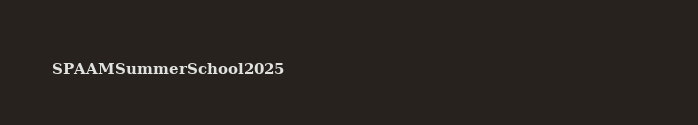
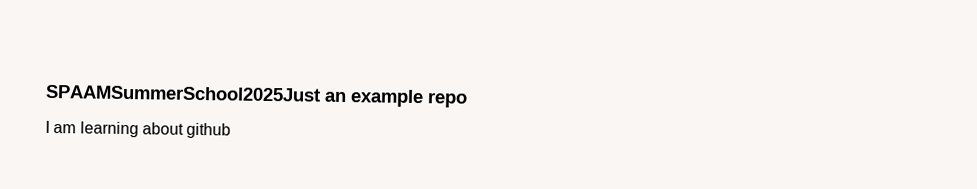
- SPAAMSummerSchool2025
+ SPAAMSummerSchool2025Just an example repo
+ I am learning about github

